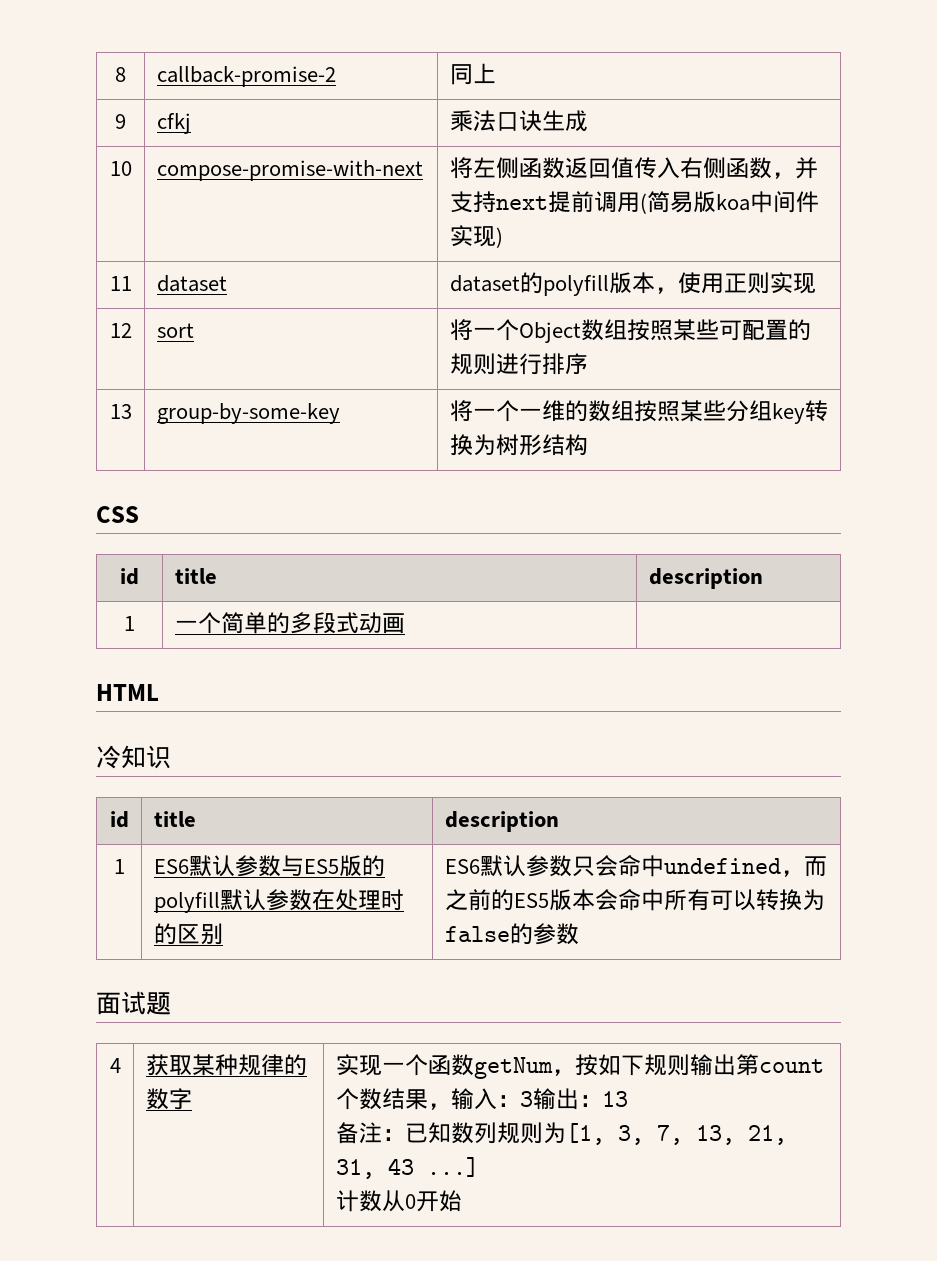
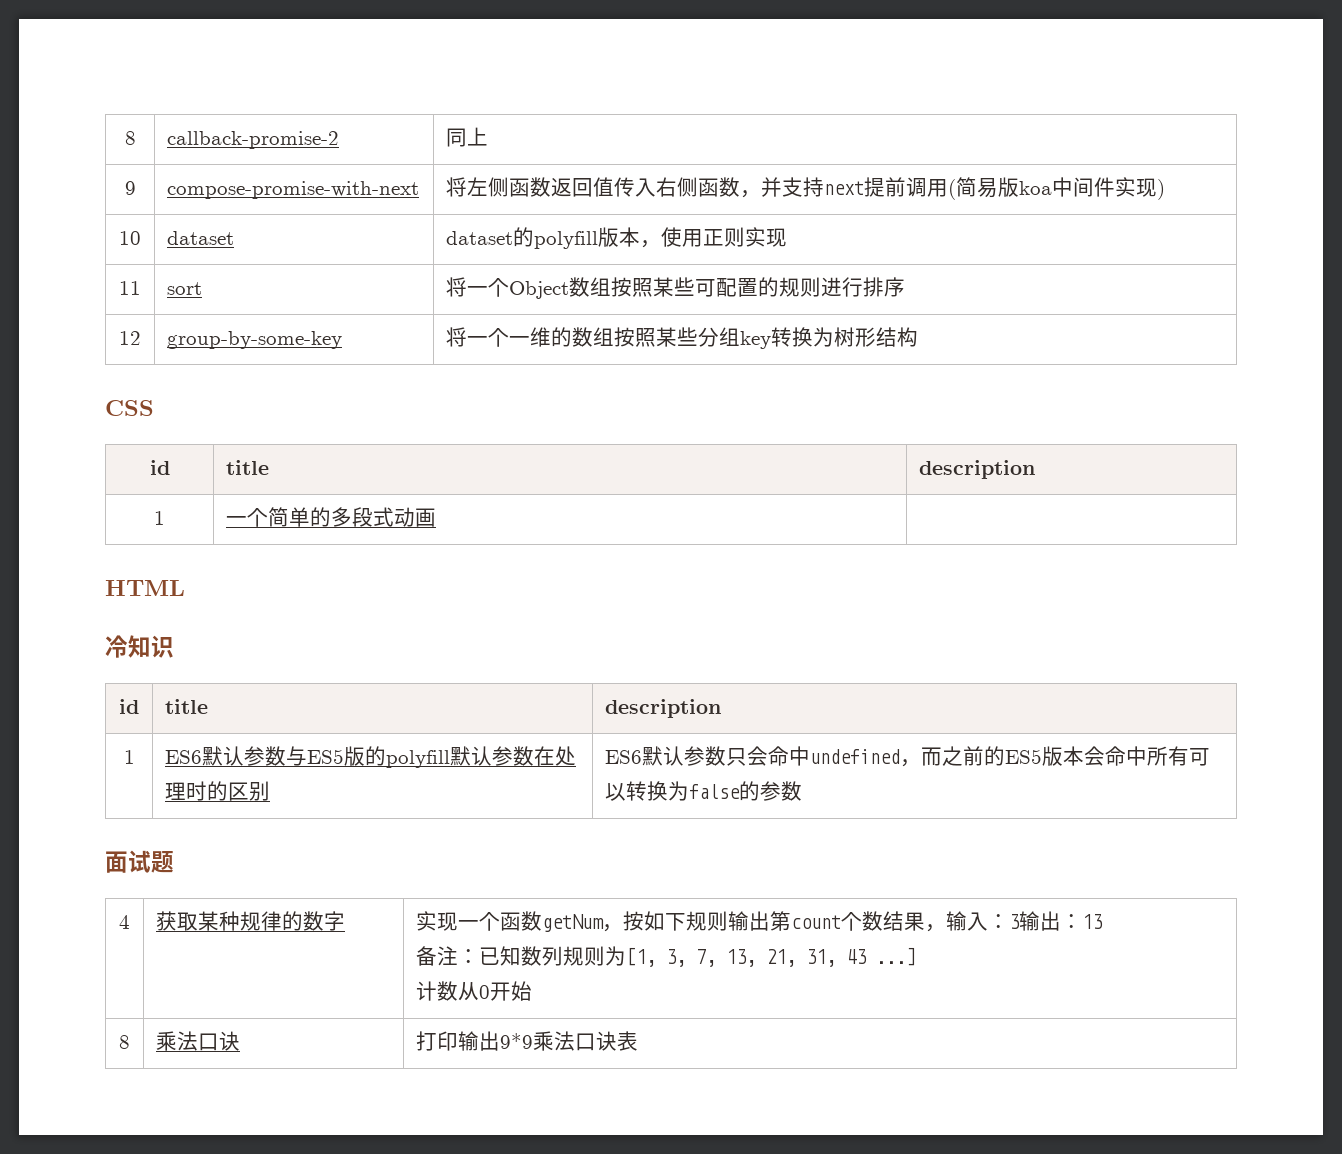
- 9 | cfkj | 乘法口诀生成
- 10 | compose-promise-with-next | 将左侧函数返回值传入右侧函数，并支持next提前调用(简易版koa中间件实现)
+ 9 | compose-promise-with-next | 将左侧函数返回值传入右侧函数，并支持next提前调用(简易版koa中间件实现)
- 11 | dataset | dataset的polyfill版本，使用正则实现
+ 10 | dataset | dataset的polyfill版本，使用正则实现
- 12 | sort | 将一个Object数组按照某些可配置的规则进行排序
+ 11 | sort | 将一个Object数组按照某些可配置的规则进行排序
- 13 | group-by-some-key | 将一个一维的数组按照某些分组key转换为树形结构
+ 12 | group-by-some-key | 将一个一维的数组按照某些分组key转换为树形结构
+ 8 | 乘法口诀 | 打印输出9*9乘法口诀表

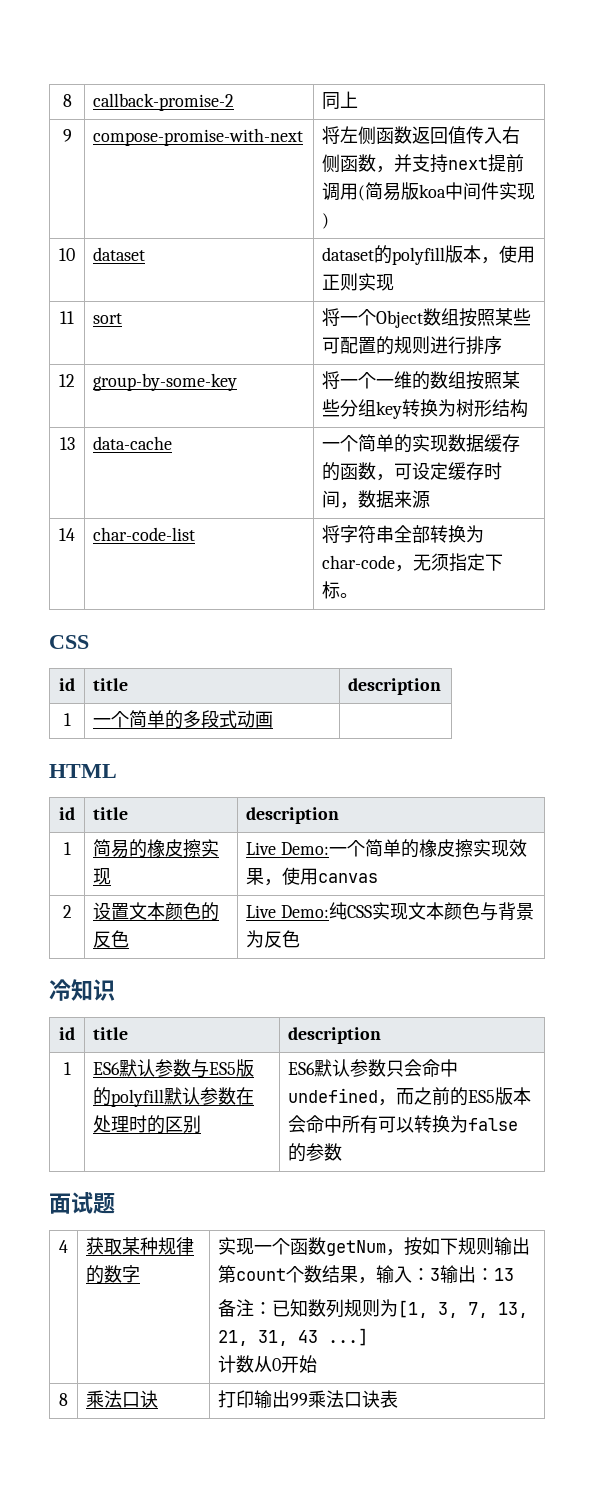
+ 13 | data-cache | 一个简单的实现数据缓存的函数，可设定缓存时间，数据来源
+ 14 | char-code-list | 将字符串全部转换为char-code，无须指定下标。
  HTML
+ id | title | description
+ 1 | 简易的橡皮擦实现 | Live Demo:一个简单的橡皮擦实现效果，使用canvas
+ 2 | 设置文本颜色的反色 | Live Demo:纯CSS实现文本颜色与背景为反色
- 8 | 乘法口诀 | 打印输出9*9乘法口诀表
+ 8 | 乘法口诀 | 打印输出99乘法口诀表

